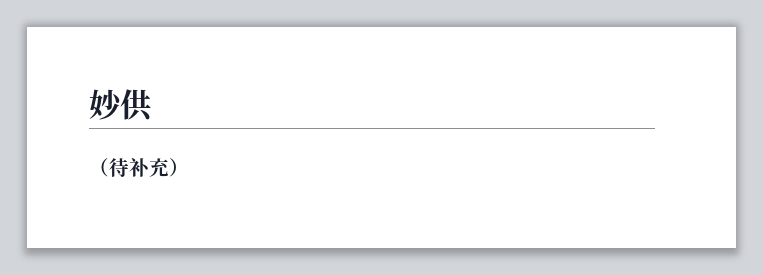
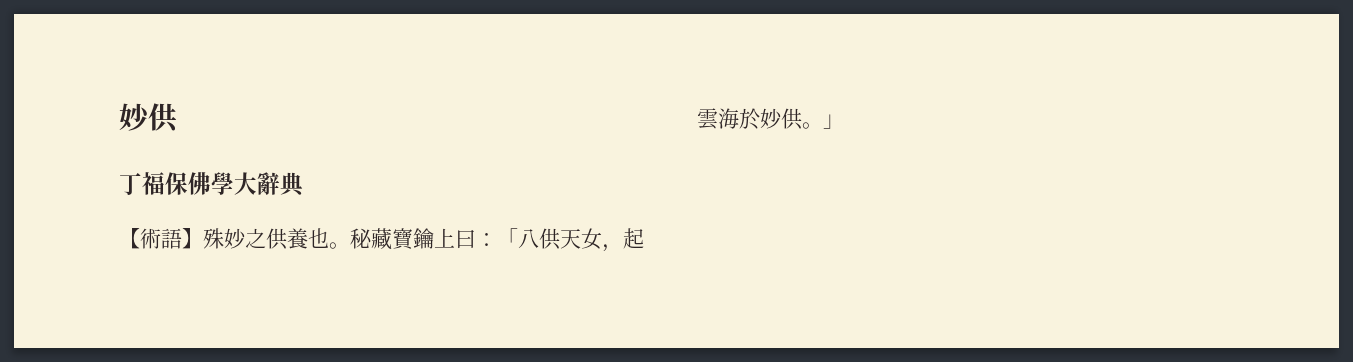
- （待补充）
+ 丁福保佛學大辭典
+ 【術語】殊妙之供養也。秘藏寶鑰上曰：「八供天女，起雲海於妙供。」

